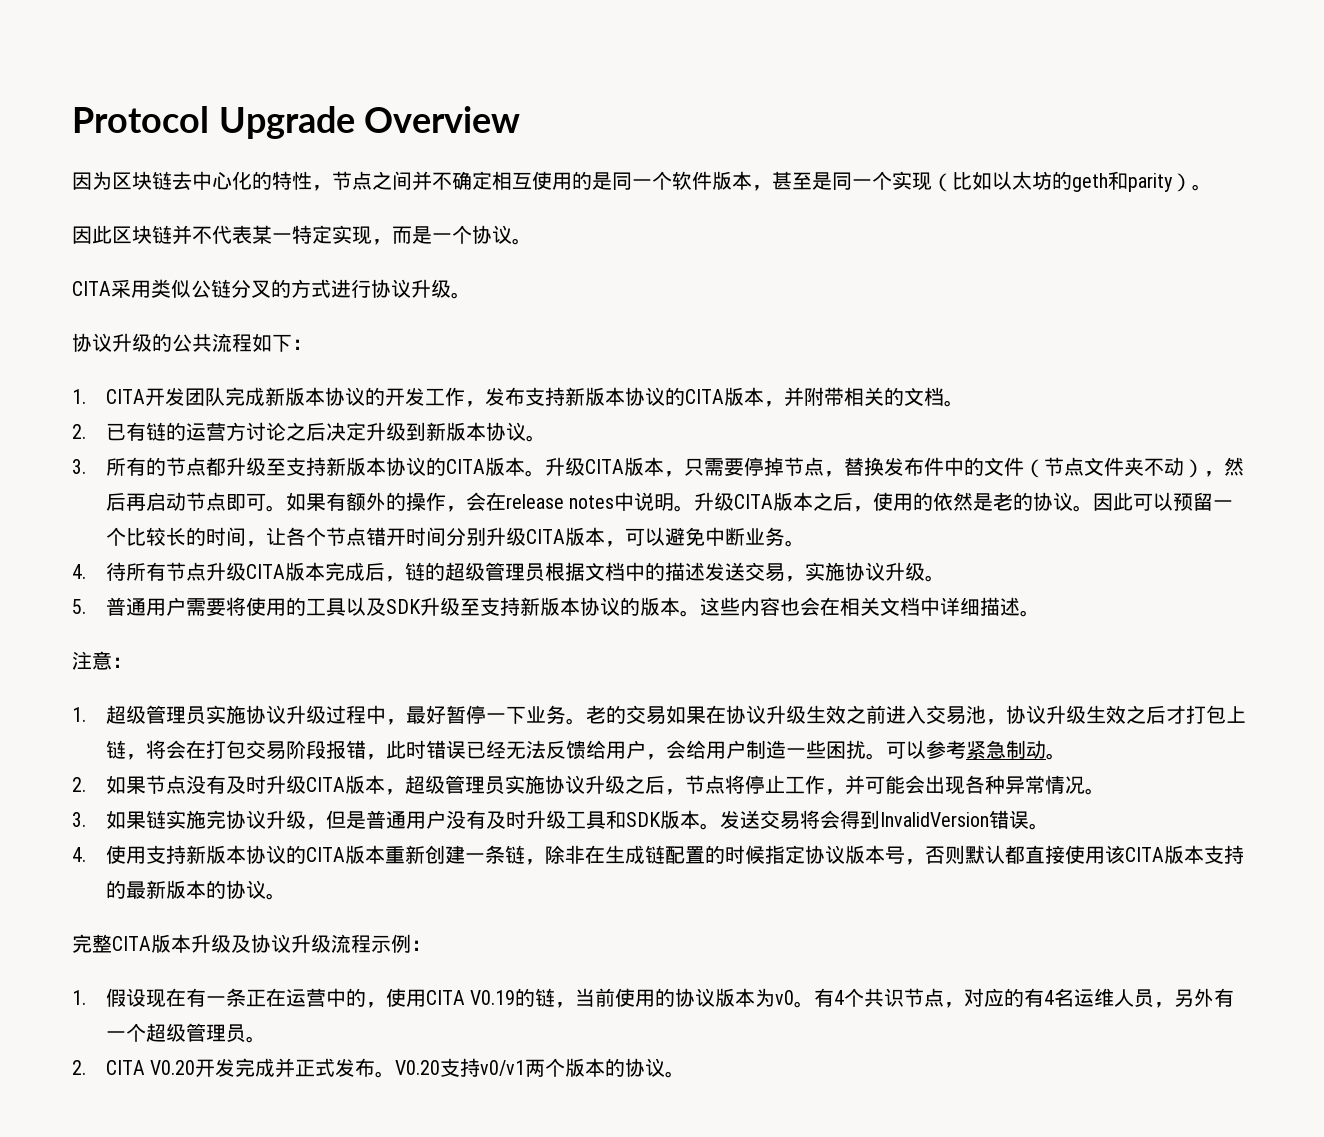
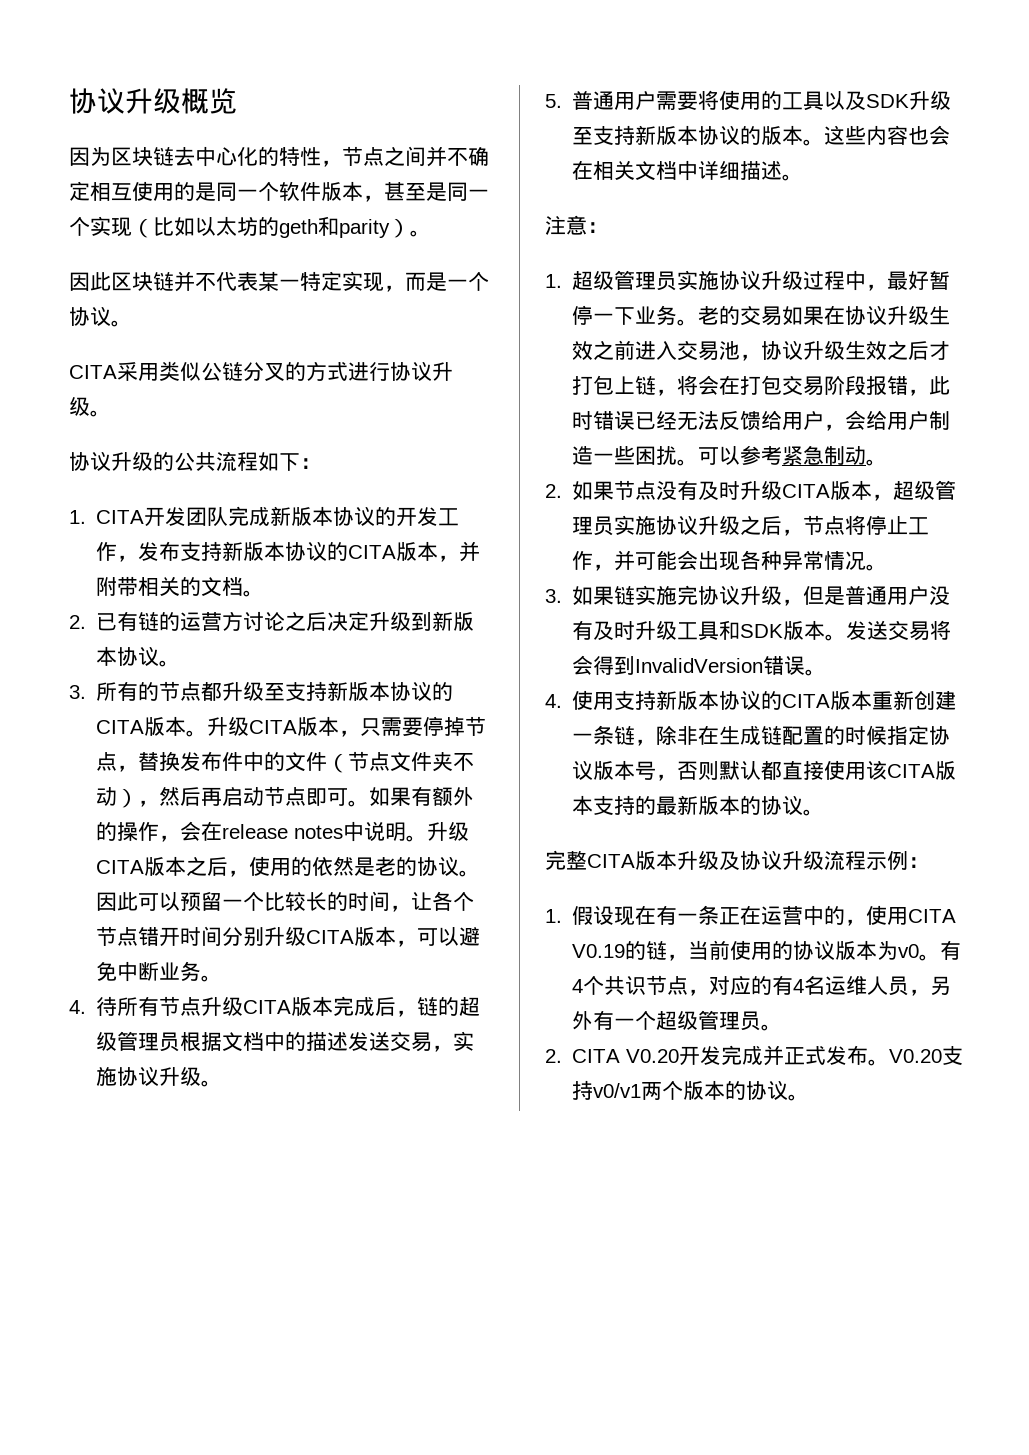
- Protocol Upgrade Overview
+ 协议升级概览

